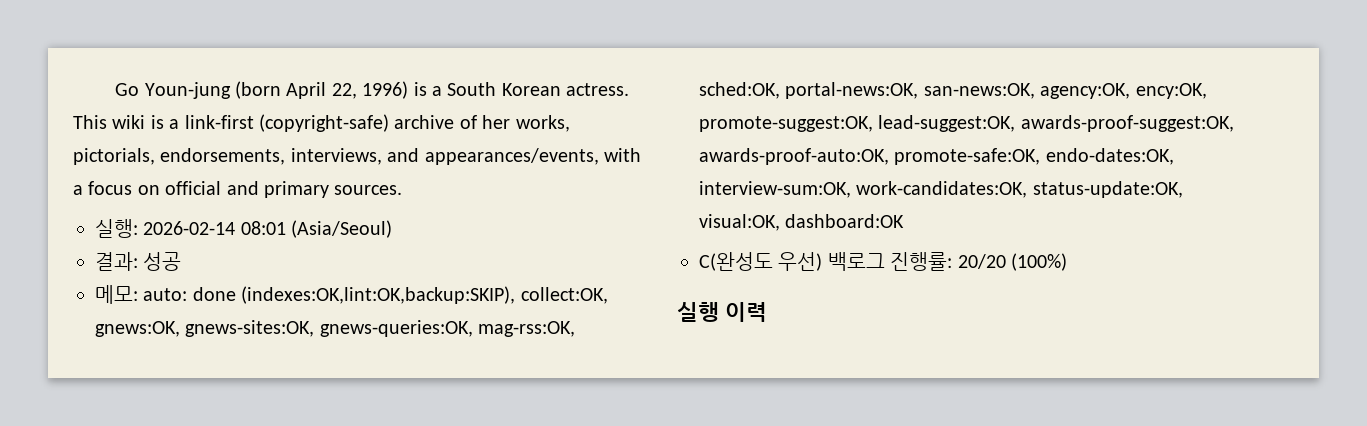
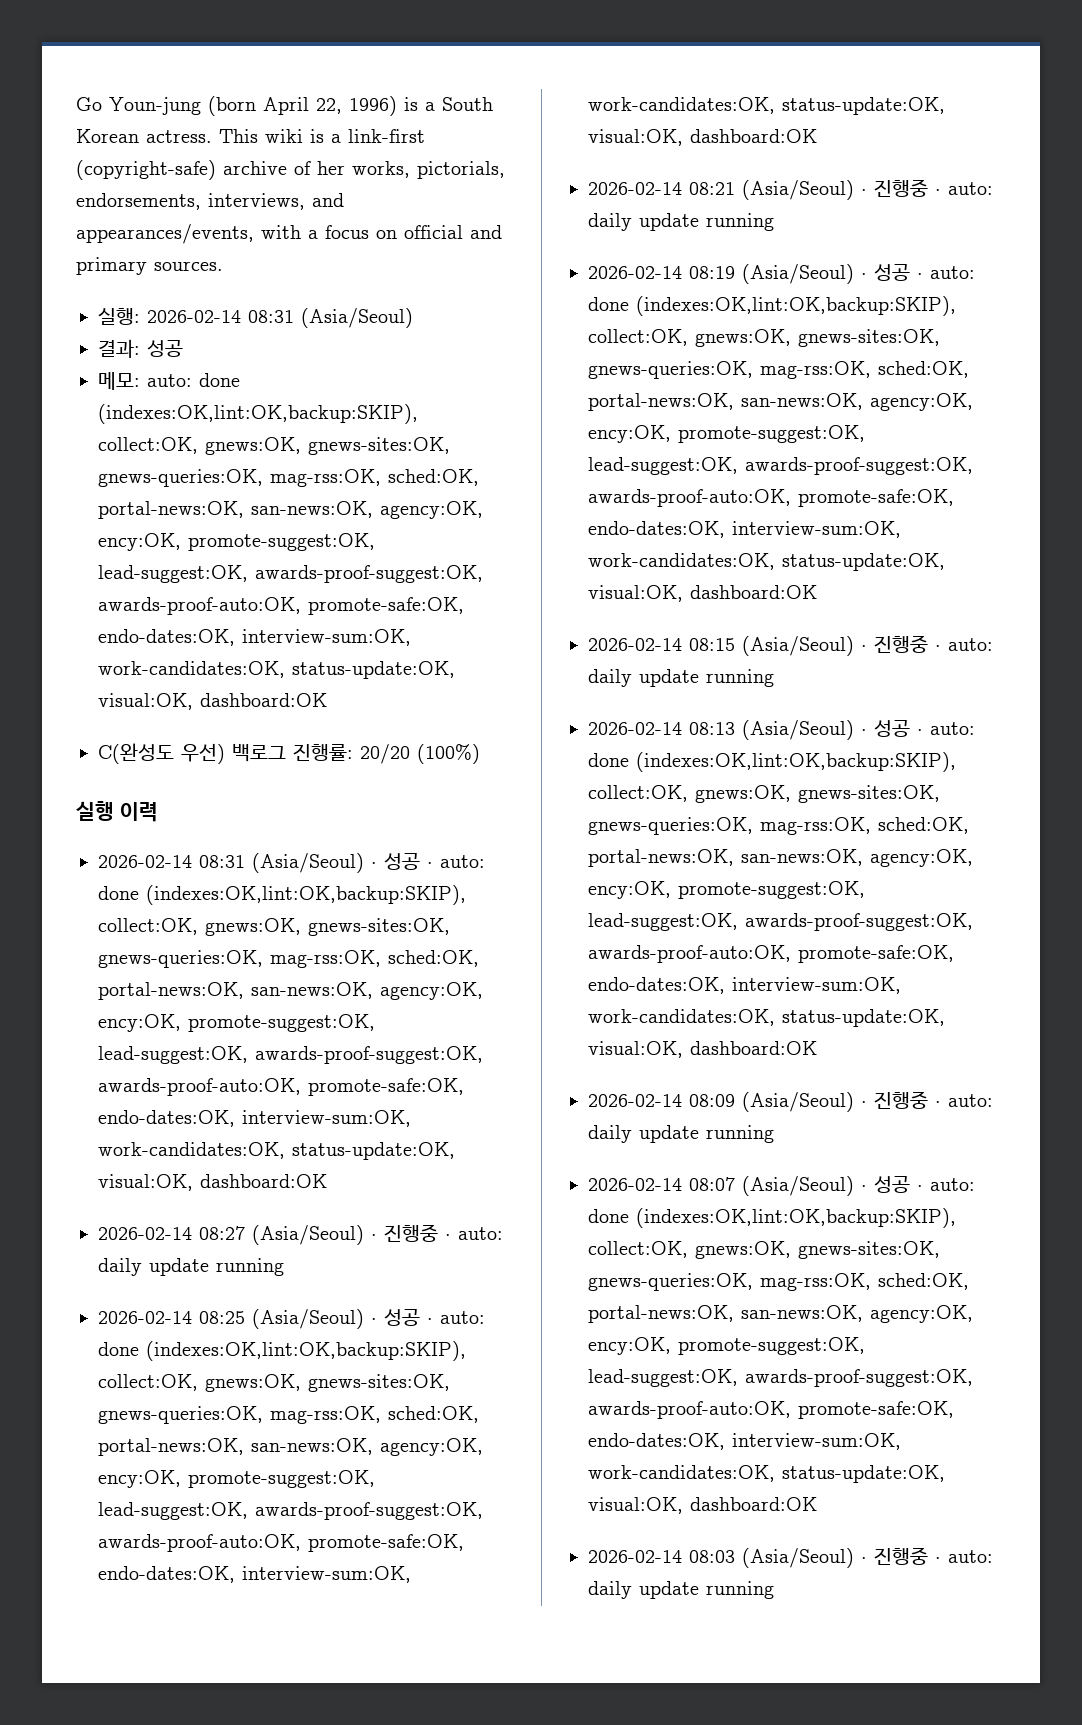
- 실행: 2026-02-14 08:01 (Asia/Seoul)
+ 실행: 2026-02-14 08:31 (Asia/Seoul)
+ 2026-02-14 08:31 (Asia/Seoul) · 성공 · auto: done (indexes:OK,lint:OK,backup:SKIP), collect:OK, gnews:OK, gnews-sites:OK, gnews-queries:OK, mag-rss:OK, sched:OK, portal-news:OK, san-news:OK, agency:OK, ency:OK, promote-suggest:OK, lead-suggest:OK, awards-proof-suggest:OK, awards-proof-auto:OK, promote-safe:OK, endo-dates:OK, interview-sum:OK, work-candidates:OK, status-update:OK, visual:OK, dashboard:OK
+ 2026-02-14 08:27 (Asia/Seoul) · 진행중 · auto: daily update running
+ 2026-02-14 08:25 (Asia/Seoul) · 성공 · auto: done (indexes:OK,lint:OK,backup:SKIP), collect:OK, gnews:OK, gnews-sites:OK, gnews-queries:OK, mag-rss:OK, sched:OK, portal-news:OK, san-news:OK, agency:OK, ency:OK, promote-suggest:OK, lead-suggest:OK, awards-proof-suggest:OK, awards-proof-auto:OK, promote-safe:OK, endo-dates:OK, interview-sum:OK, work-candidates:OK, status-update:OK, visual:OK, dashboard:OK
+ 2026-02-14 08:21 (Asia/Seoul) · 진행중 · auto: daily update running
+ 2026-02-14 08:19 (Asia/Seoul) · 성공 · auto: done (indexes:OK,lint:OK,backup:SKIP), collect:OK, gnews:OK, gnews-sites:OK, gnews-queries:OK, mag-rss:OK, sched:OK, portal-news:OK, san-news:OK, agency:OK, ency:OK, promote-suggest:OK, lead-suggest:OK, awards-proof-suggest:OK, awards-proof-auto:OK, promote-safe:OK, endo-dates:OK, interview-sum:OK, work-candidates:OK, status-update:OK, visual:OK, dashboard:OK
+ 2026-02-14 08:15 (Asia/Seoul) · 진행중 · auto: daily update running
+ 2026-02-14 08:13 (Asia/Seoul) · 성공 · auto: done (indexes:OK,lint:OK,backup:SKIP), collect:OK, gnews:OK, gnews-sites:OK, gnews-queries:OK, mag-rss:OK, sched:OK, portal-news:OK, san-news:OK, agency:OK, ency:OK, promote-suggest:OK, lead-suggest:OK, awards-proof-suggest:OK, awards-proof-auto:OK, promote-safe:OK, endo-dates:OK, interview-sum:OK, work-candidates:OK, status-update:OK, visual:OK, dashboard:OK
+ 2026-02-14 08:09 (Asia/Seoul) · 진행중 · auto: daily update running
+ 2026-02-14 08:07 (Asia/Seoul) · 성공 · auto: done (indexes:OK,lint:OK,backup:SKIP), collect:OK, gnews:OK, gnews-sites:OK, gnews-queries:OK, mag-rss:OK, sched:OK, portal-news:OK, san-news:OK, agency:OK, ency:OK, promote-suggest:OK, lead-suggest:OK, awards-proof-suggest:OK, awards-proof-auto:OK, promote-safe:OK, endo-dates:OK, interview-sum:OK, work-candidates:OK, status-update:OK, visual:OK, dashboard:OK
+ 2026-02-14 08:03 (Asia/Seoul) · 진행중 · auto: daily update running

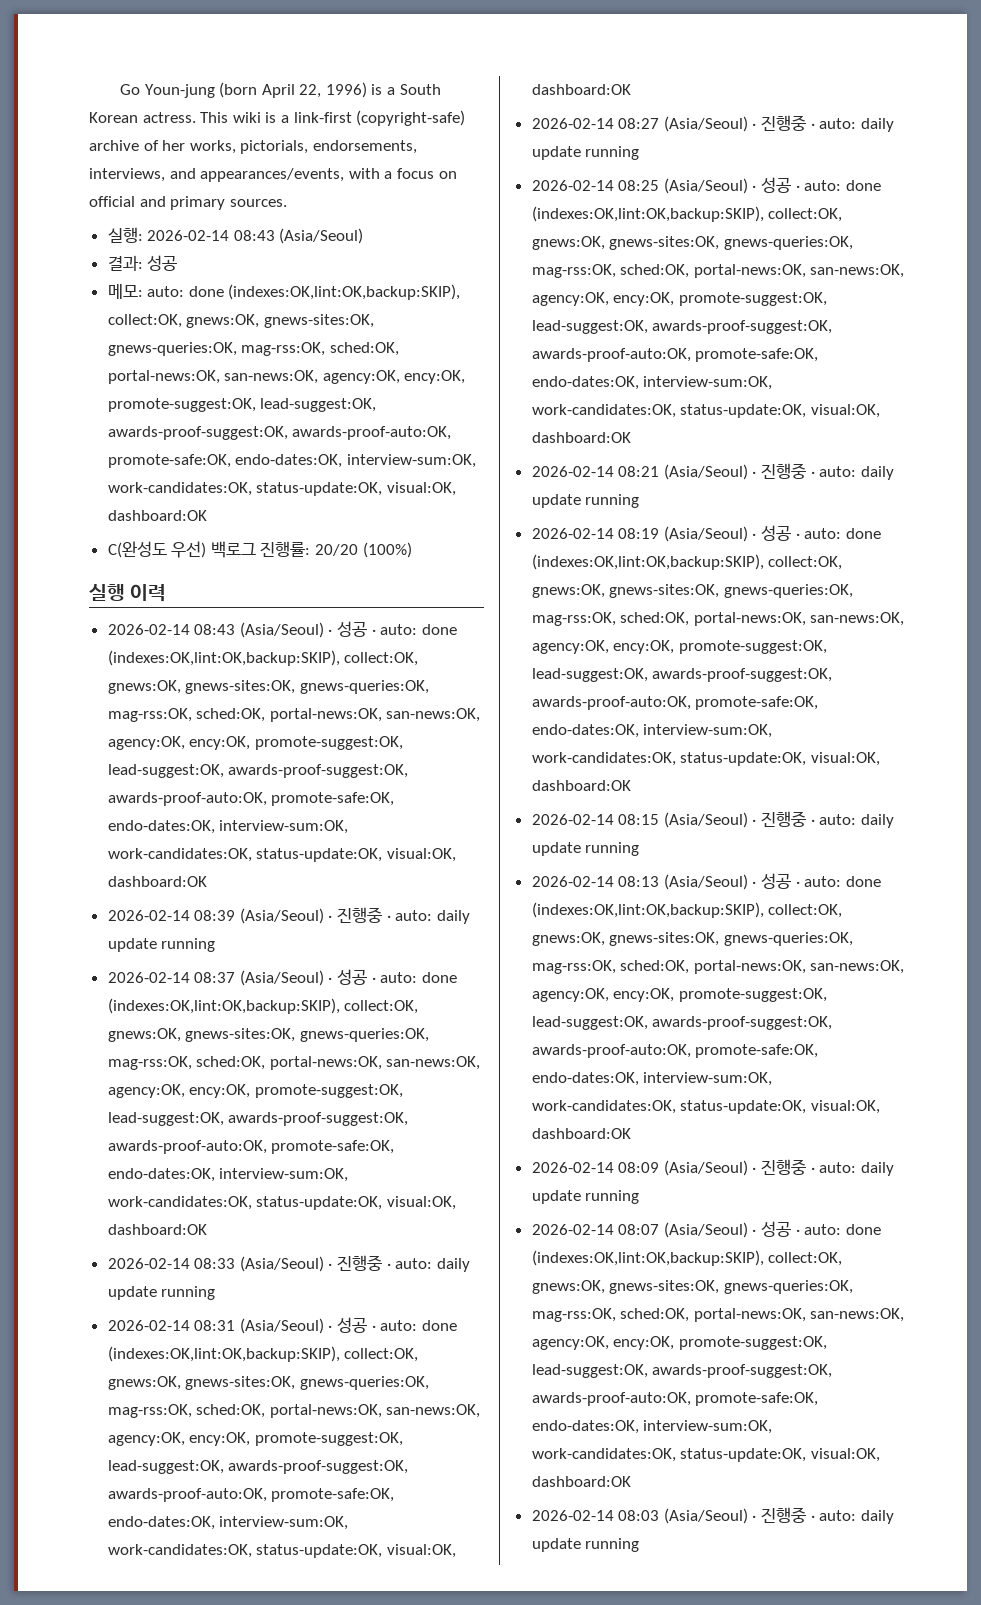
- 실행: 2026-02-14 08:31 (Asia/Seoul)
+ 실행: 2026-02-14 08:43 (Asia/Seoul)
+ 2026-02-14 08:43 (Asia/Seoul) · 성공 · auto: done (indexes:OK,lint:OK,backup:SKIP), collect:OK, gnews:OK, gnews-sites:OK, gnews-queries:OK, mag-rss:OK, sched:OK, portal-news:OK, san-news:OK, agency:OK, ency:OK, promote-suggest:OK, lead-suggest:OK, awards-proof-suggest:OK, awards-proof-auto:OK, promote-safe:OK, endo-dates:OK, interview-sum:OK, work-candidates:OK, status-update:OK, visual:OK, dashboard:OK
+ 2026-02-14 08:39 (Asia/Seoul) · 진행중 · auto: daily update running
+ 2026-02-14 08:37 (Asia/Seoul) · 성공 · auto: done (indexes:OK,lint:OK,backup:SKIP), collect:OK, gnews:OK, gnews-sites:OK, gnews-queries:OK, mag-rss:OK, sched:OK, portal-news:OK, san-news:OK, agency:OK, ency:OK, promote-suggest:OK, lead-suggest:OK, awards-proof-suggest:OK, awards-proof-auto:OK, promote-safe:OK, endo-dates:OK, interview-sum:OK, work-candidates:OK, status-update:OK, visual:OK, dashboard:OK
+ 2026-02-14 08:33 (Asia/Seoul) · 진행중 · auto: daily update running

